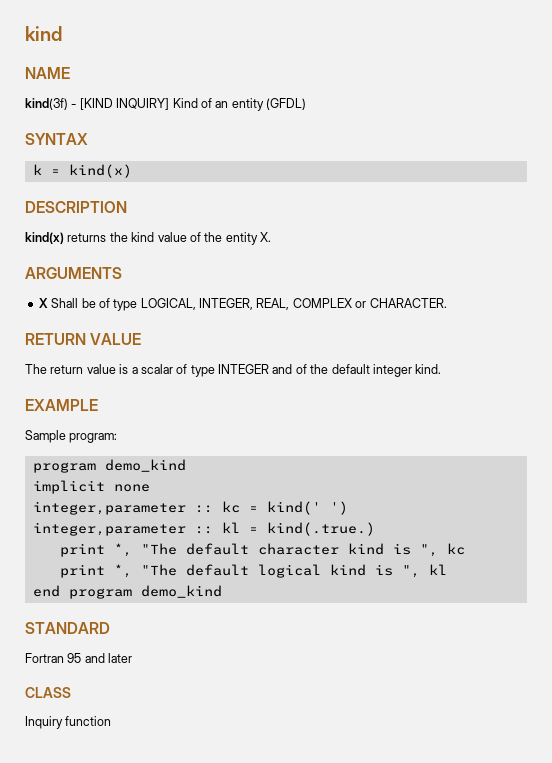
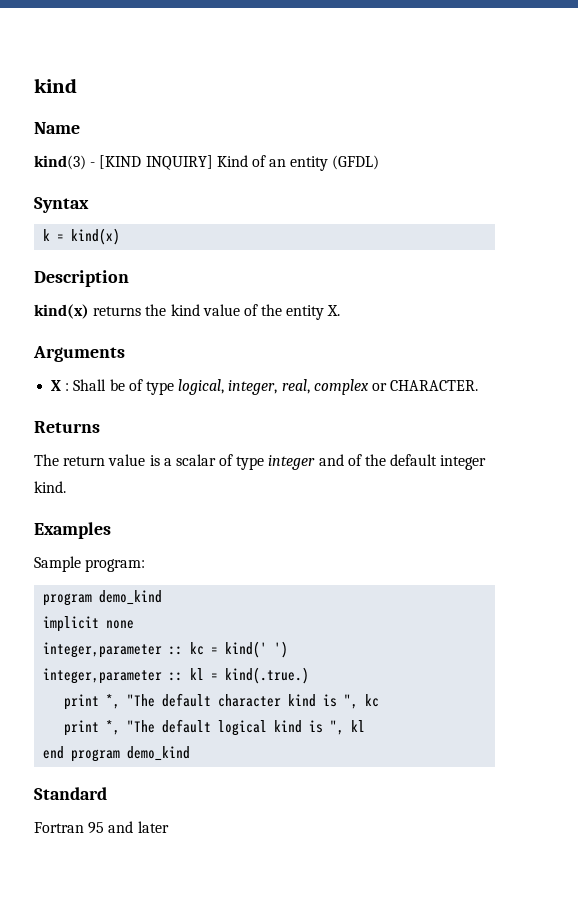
- NAME
- kind(3f) - [KIND INQUIRY] Kind of an entity (GFDL)
+ Name
+ kind(3) - [KIND INQUIRY] Kind of an entity (GFDL)
- SYNTAX
+ Syntax
- DESCRIPTION
+ Description
- ARGUMENTS
+ Arguments
- X Shall be of type LOGICAL, INTEGER, REAL, COMPLEX or CHARACTER.
+ X : Shall be of type logical, integer, real, complex or CHARACTER.
- RETURN VALUE
+ Returns
- The return value is a scalar of type INTEGER and of the default integer kind.
+ The return value is a scalar of type integer and of the default integer kind.
- EXAMPLE
+ Examples
- STANDARD
+ Standard
- CLASS
- Inquiry function

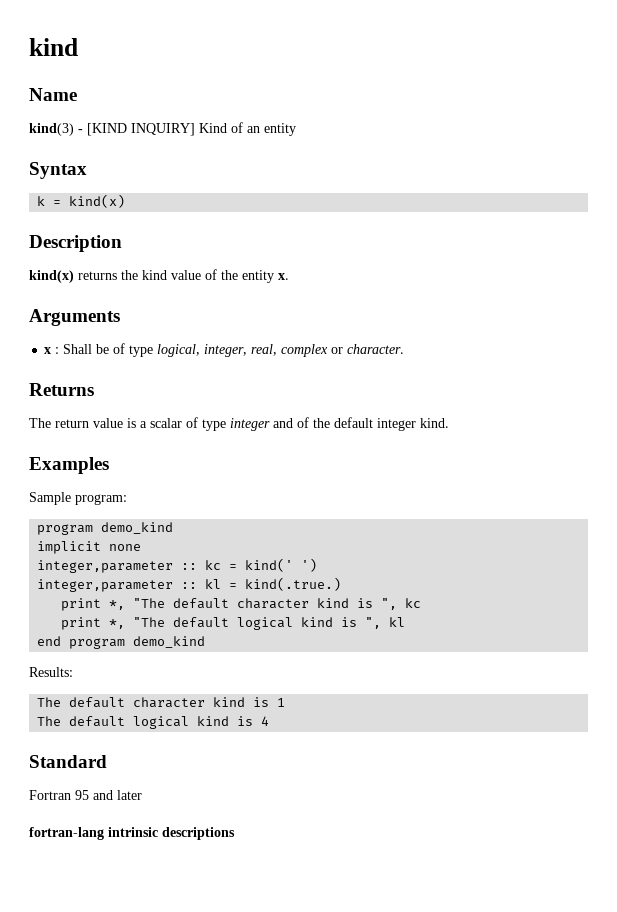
- kind(3) - [KIND INQUIRY] Kind of an entity (GFDL)
+ kind(3) - [KIND INQUIRY] Kind of an entity
- kind(x) returns the kind value of the entity X.
+ kind(x) returns the kind value of the entity x.
- X : Shall be of type logical, integer, real, complex or CHARACTER.
+ x : Shall be of type logical, integer, real, complex or character.
+ Results:
+ The default character kind is 1
+ The default logical kind is 4
+ fortran-lang intrinsic descriptions

